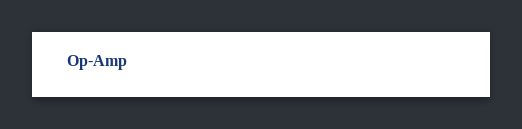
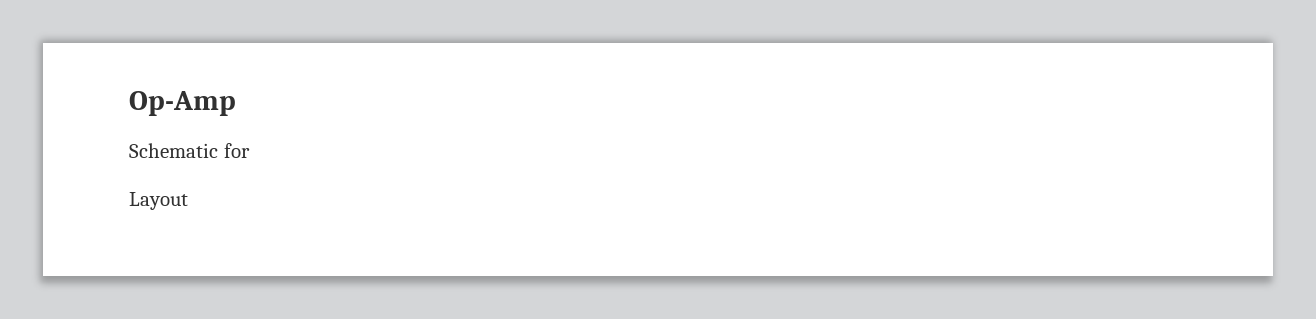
+ Schematic for
+ Layout

